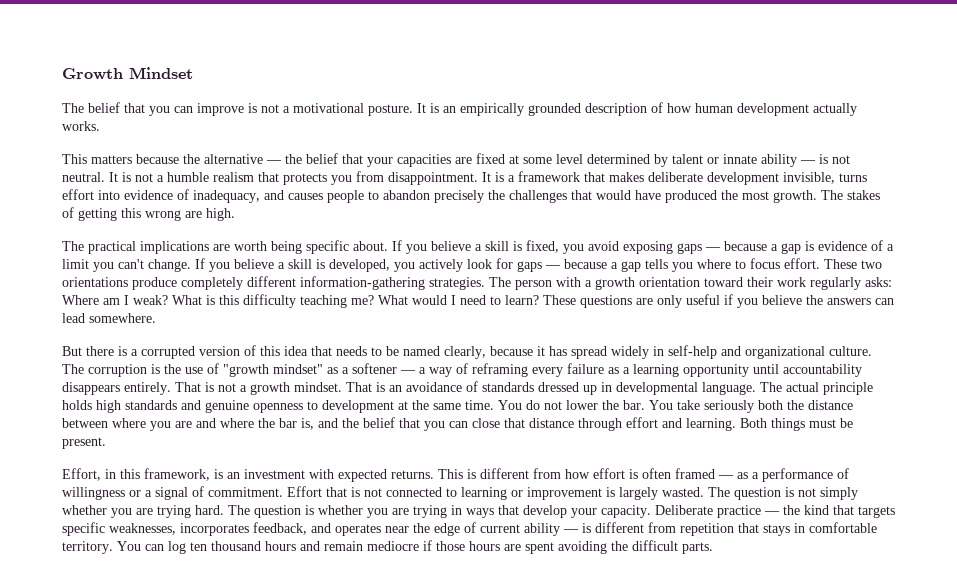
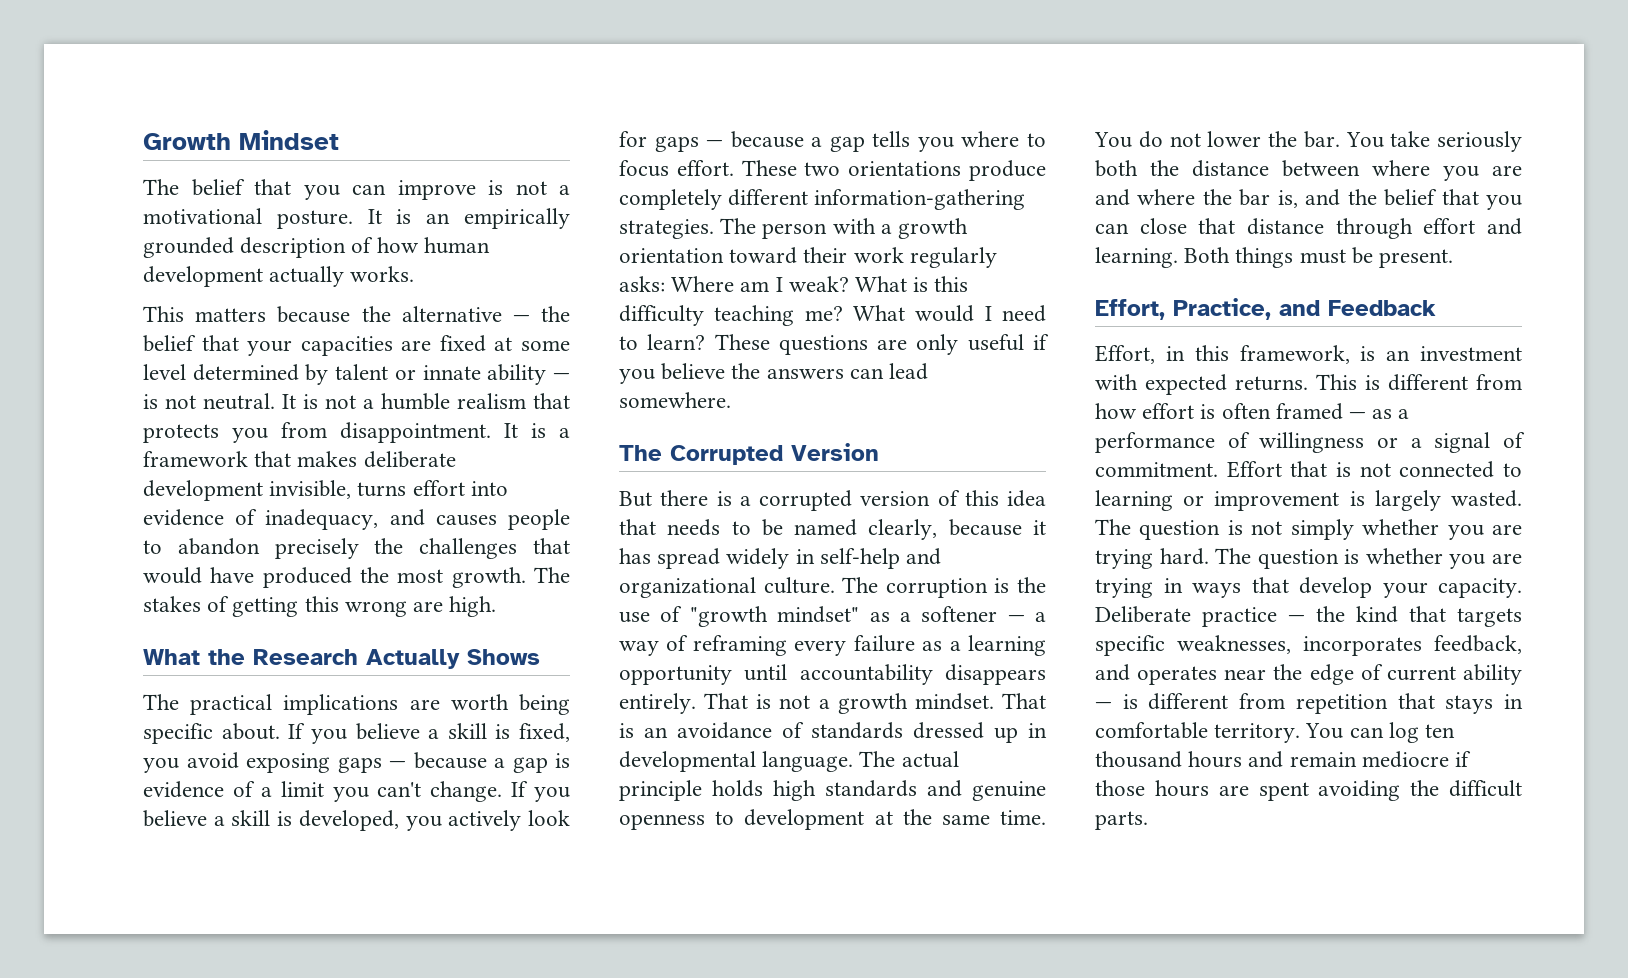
+ What the Research Actually Shows
+ The Corrupted Version
+ Effort, Practice, and Feedback

